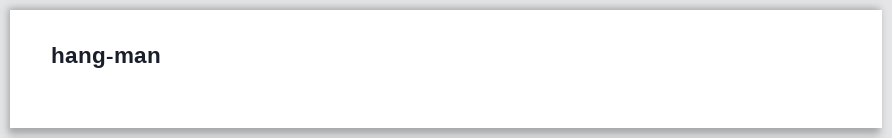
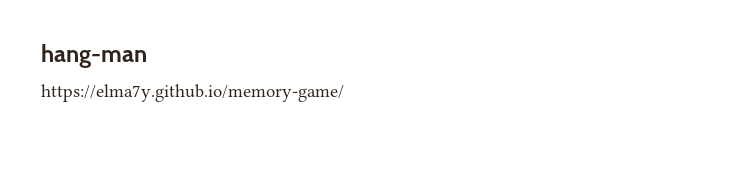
+ https://elma7y.github.io/memory-game/

